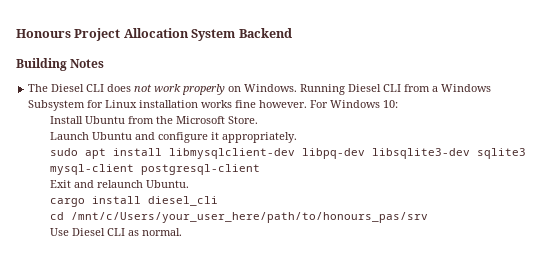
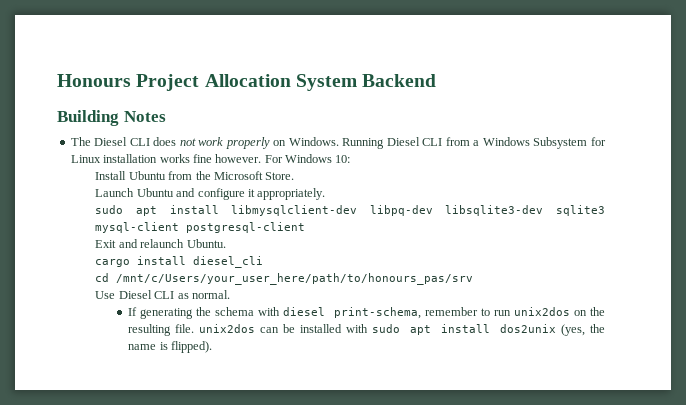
+ If generating the schema with diesel print-schema, remember to run unix2dos on the resulting file. unix2dos can be installed with sudo apt install dos2unix (yes, the name is flipped).

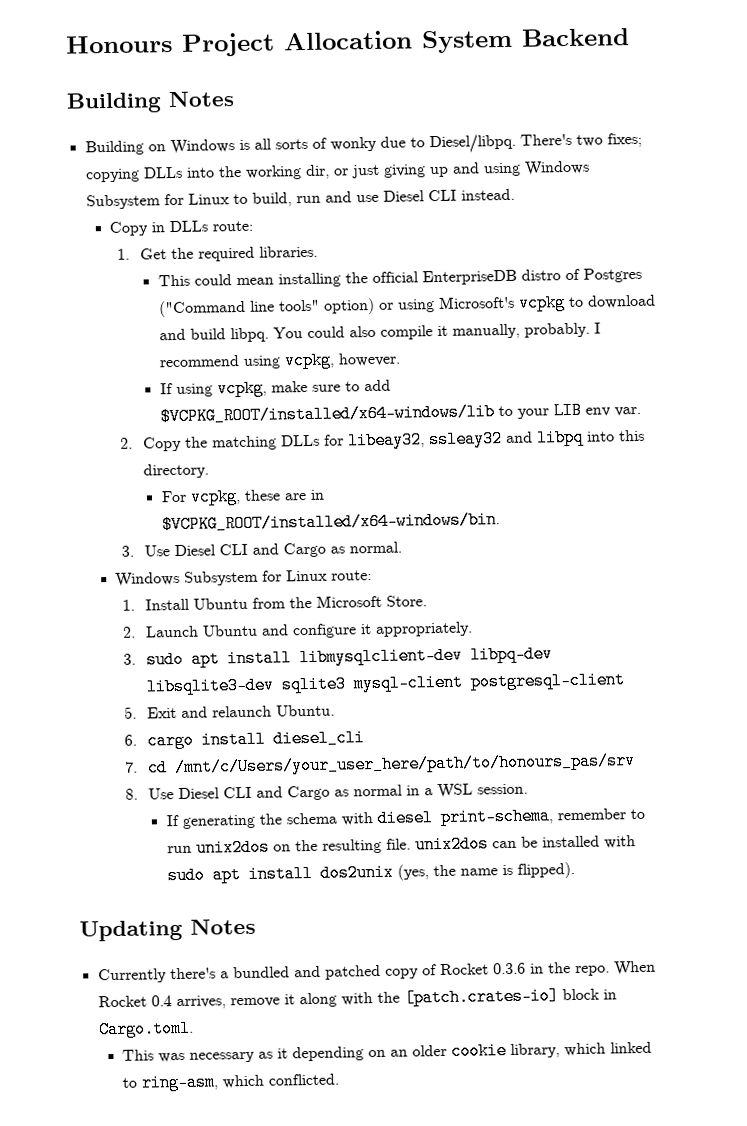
- The Diesel CLI does not work properly on Windows. Running Diesel CLI from a Windows Subsystem for Linux installation works fine however. For Windows 10:
- Install Ubuntu from the Microsoft Store.
+ Building on Windows is all sorts of wonky due to Diesel/libpq. There's two fixes; copying DLLs into the working dir, or just giving up and using Windows Subsystem for Linux to build, run and use Diesel CLI instead.
+ Copy in DLLs route:
+ 1. Get the required libraries.
+ This could mean installing the official EnterpriseDB distro of Postgres ("Command line tools" option) or using Microsoft's vcpkg to download and build libpq. You could also compile it manually, probably. I recommend using vcpkg, however.
+ If using vcpkg, make sure to add $VCPKG_ROOT/installed/x64-windows/lib to your LIB env var.
+ 2. Copy the matching DLLs for libeay32, ssleay32 and libpq into this directory.
+ For vcpkg, these are in $VCPKG_ROOT/installed/x64-windows/bin.
+ 3. Use Diesel CLI and Cargo as normal.
+ Windows Subsystem for Linux route:
+ 1. Install Ubuntu from the Microsoft Store.
- Launch Ubuntu and configure it appropriately.
+ 2. Launch Ubuntu and configure it appropriately.
- sudo apt install libmysqlclient-dev libpq-dev libsqlite3-dev sqlite3 mysql-client postgresql-client
+ 3. sudo apt install libmysqlclient-dev libpq-dev libsqlite3-dev sqlite3 mysql-client postgresql-client
- Exit and relaunch Ubuntu.
+ 5. Exit and relaunch Ubuntu.
- cargo install diesel_cli
+ 6. cargo install diesel_cli
- cd /mnt/c/Users/your_user_here/path/to/honours_pas/srv
+ 7. cd /mnt/c/Users/your_user_here/path/to/honours_pas/srv
- Use Diesel CLI as normal.
+ 8. Use Diesel CLI and Cargo as normal in a WSL session.
+ Updating Notes
+ Currently there's a bundled and patched copy of Rocket 0.3.6 in the repo. When Rocket 0.4 arrives, remove it along with the [patch.crates-io] block in Cargo.toml.
+ This was necessary as it depending on an older cookie library, which linked to ring-asm, which conflicted.

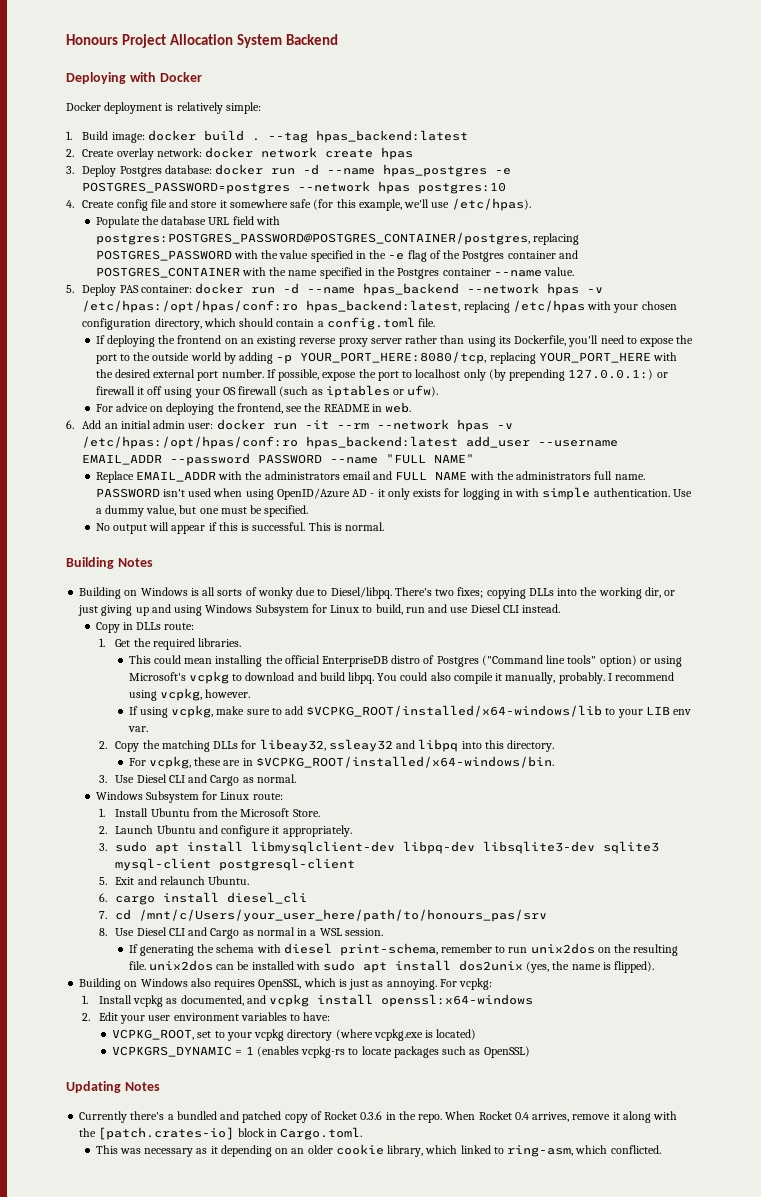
+ Deploying with Docker
+ Docker deployment is relatively simple:
+ 1. Build image: docker build . --tag hpas_backend:latest
+ 2. Create overlay network: docker network create hpas
+ 3. Deploy Postgres database: docker run -d --name hpas_postgres -e POSTGRES_PASSWORD=postgres --network hpas postgres:10
+ 4. Create config file and store it somewhere safe (for this example, we'll use /etc/hpas).
+ Populate the database URL field with postgres:POSTGRES_PASSWORD@POSTGRES_CONTAINER/postgres, replacing POSTGRES_PASSWORD with the value specified in the -e flag of the Postgres container and POSTGRES_CONTAINER with the name specified in the Postgres container --name value.
+ 5. Deploy PAS container: docker run -d --name hpas_backend --network hpas -v /etc/hpas:/opt/hpas/conf:ro hpas_backend:latest, replacing /etc/hpas with your chosen configuration directory, which should contain a config.toml file.
+ If deploying the frontend on an existing reverse proxy server rather than using its Dockerfile, you'll need to expose the port to the outside world by adding -p YOUR_PORT_HERE:8080/tcp, replacing YOUR_PORT_HERE with the desired external port number. If possible, expose the port to localhost only (by prepending 127.0.0.1:) or firewall it off using your OS firewall (such as iptables or ufw).
+ For advice on deploying the frontend, see the README in web.
+ 6. Add an initial admin user: docker run -it --rm --network hpas -v /etc/hpas:/opt/hpas/conf:ro hpas_backend:latest add_user --username EMAIL_ADDR --password PASSWORD --name "FULL NAME"
+ Replace EMAIL_ADDR with the administrators email and FULL NAME with the administrators full name. PASSWORD isn't used when using OpenID/Azure AD - it only exists for logging in with simple authentication. Use a dummy value, but one must be specified.
+ No output will appear if this is successful. This is normal.
+ Building on Windows also requires OpenSSL, which is just as annoying. For vcpkg:
+ 1. Install vcpkg as documented, and vcpkg install openssl:x64-windows
+ 2. Edit your user environment variables to have:
+ VCPKG_ROOT, set to your vcpkg directory (where vcpkg.exe is located)
+ VCPKGRS_DYNAMIC = 1 (enables vcpkg-rs to locate packages such as OpenSSL)

